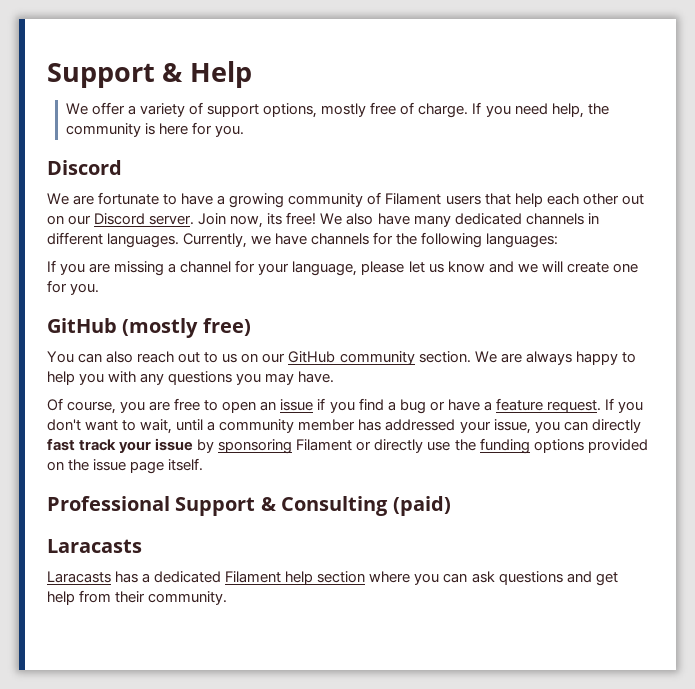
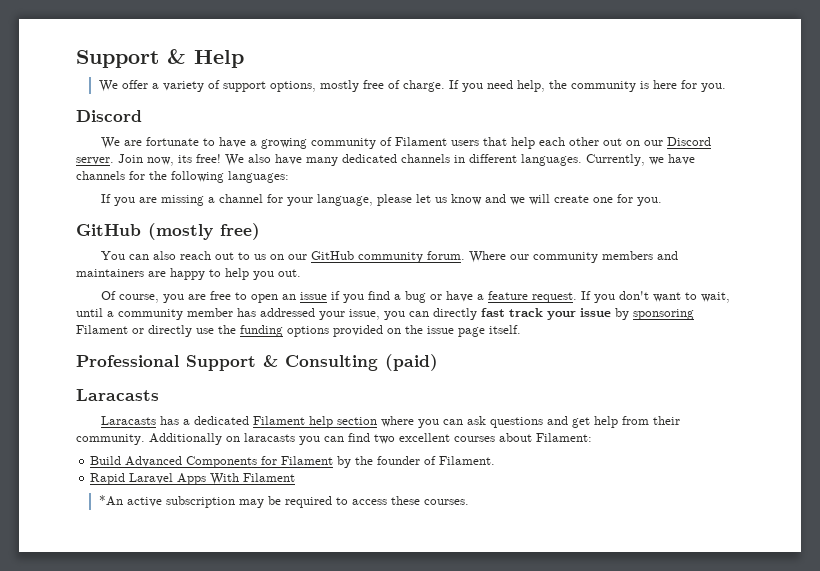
- You can also reach out to us on our GitHub community section. We are always happy to help you with any questions you may have.
+ You can also reach out to us on our GitHub community forum. Where our community members and maintainers are happy to help you out.
+ Additionally on laracasts you can find two excellent courses about Filament:
+ Build Advanced Components for Filament by the founder of Filament.
+ Rapid Laravel Apps With Filament
+ *An active subscription may be required to access these courses.

